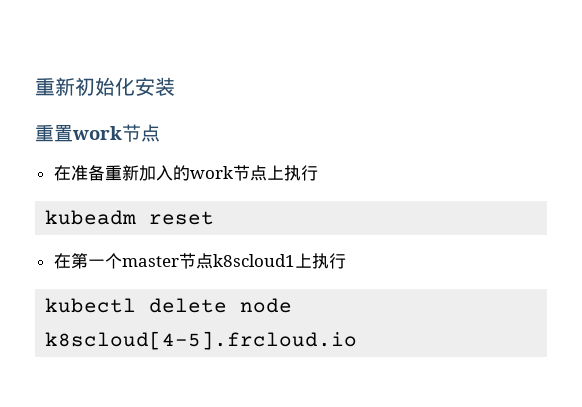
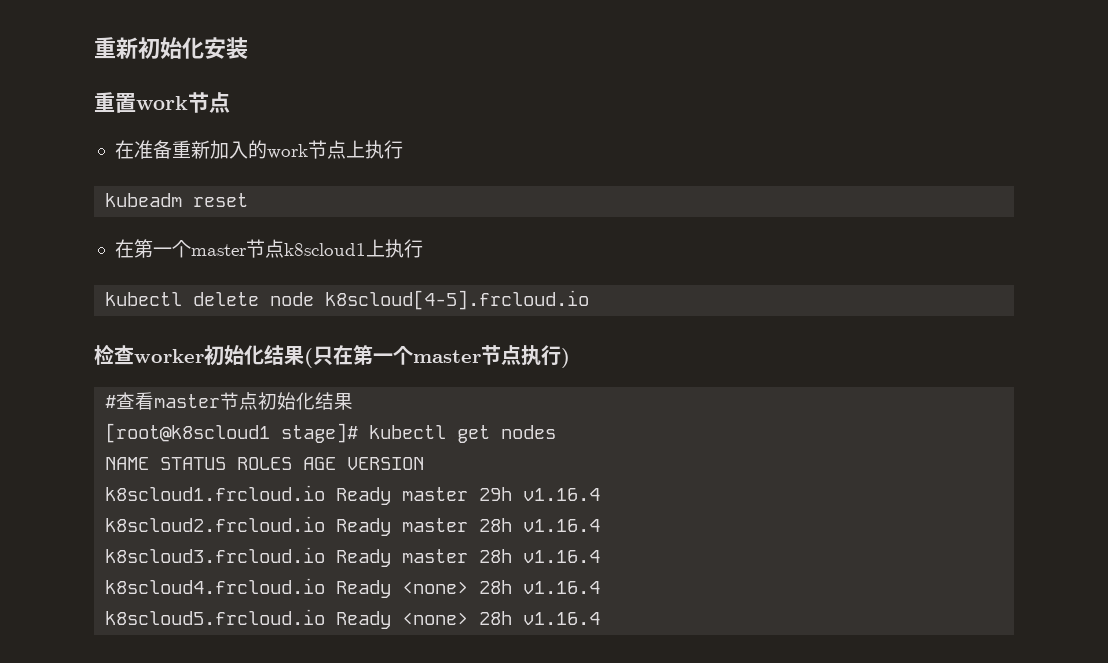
+ 检查worker初始化结果(只在第一个master节点执行)
+ #查看master节点初始化结果
+ [root@k8scloud1 stage]# kubectl get nodes
+ NAME STATUS ROLES AGE VERSION
+ k8scloud1.frcloud.io Ready master 29h v1.16.4
+ k8scloud2.frcloud.io Ready master 28h v1.16.4
+ k8scloud3.frcloud.io Ready master 28h v1.16.4
+ k8scloud4.frcloud.io Ready <none> 28h v1.16.4
+ k8scloud5.frcloud.io Ready <none> 28h v1.16.4

